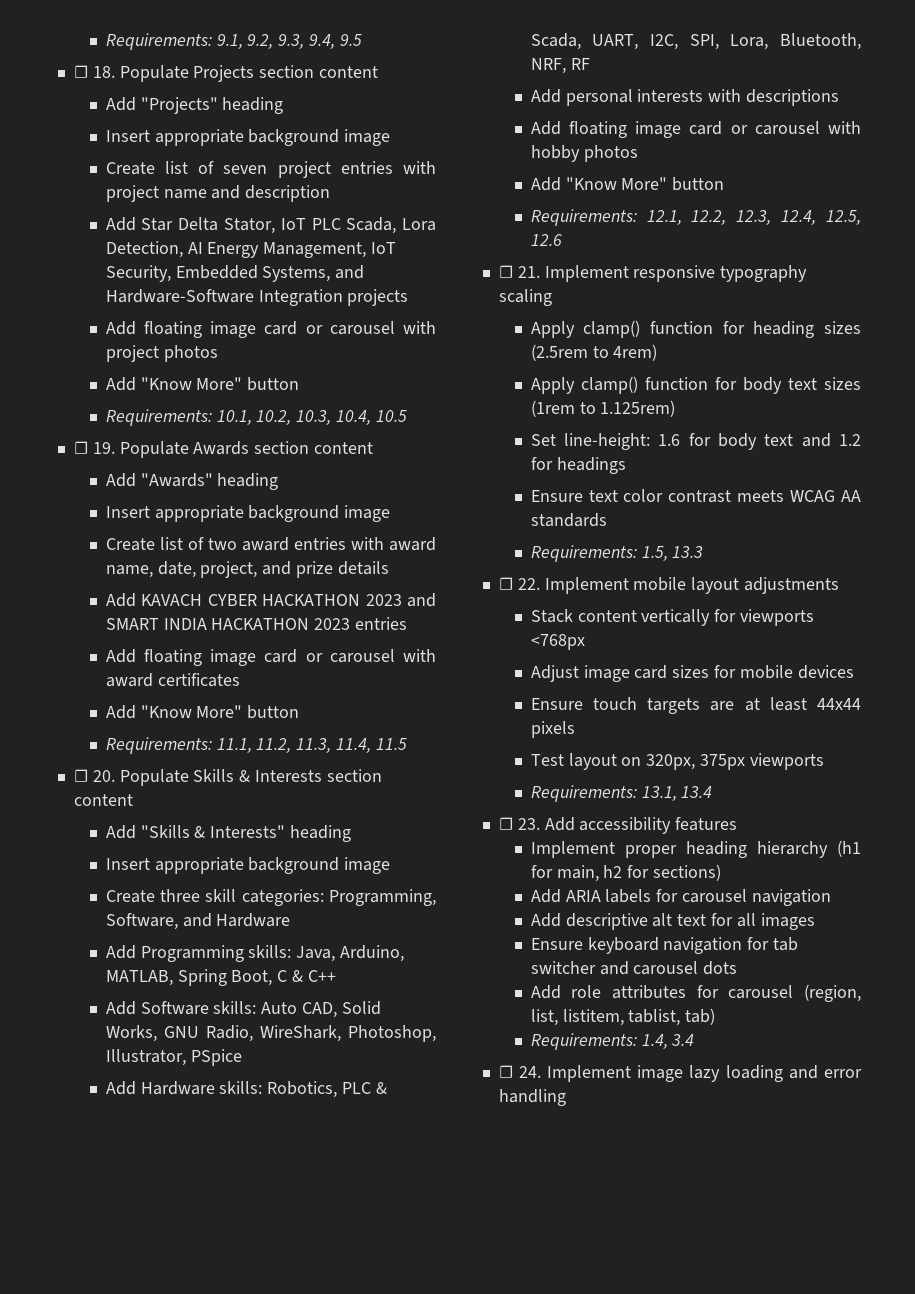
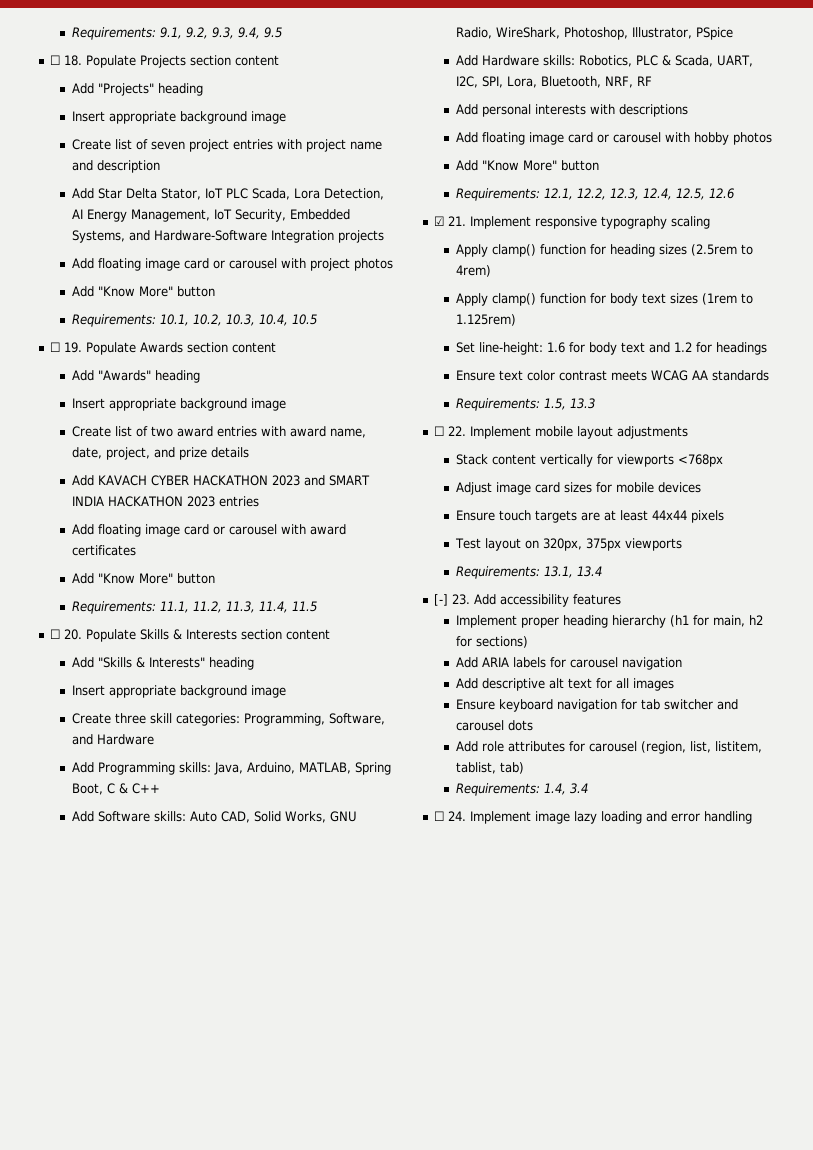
- ☐ 21. Implement responsive typography scaling
+ ☑ 21. Implement responsive typography scaling
- ☐ 23. Add accessibility features
+ [-] 23. Add accessibility features

